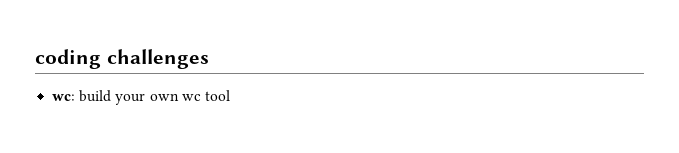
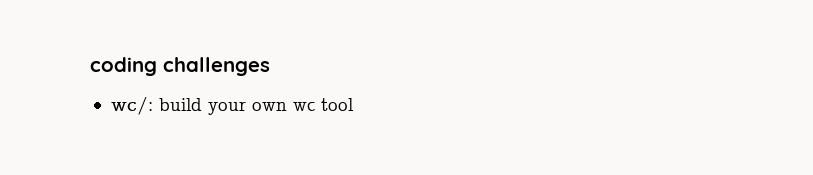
- wc: build your own wc tool
+ wc/: build your own wc tool

